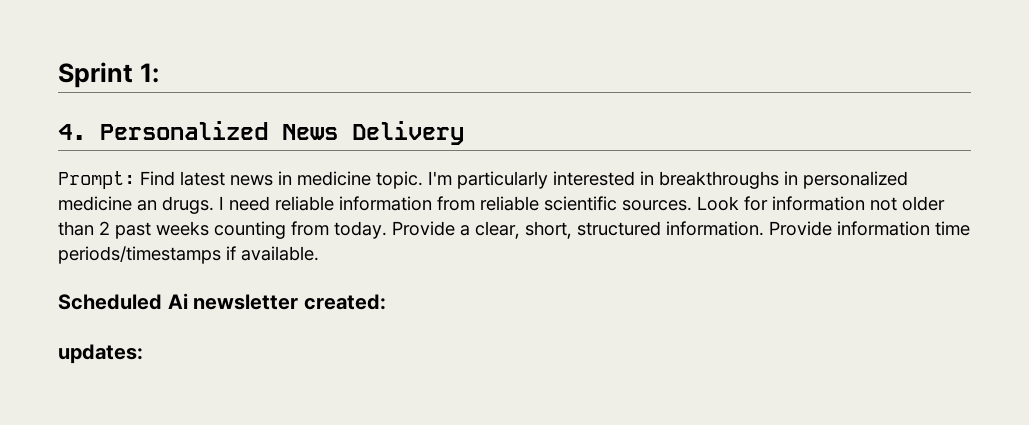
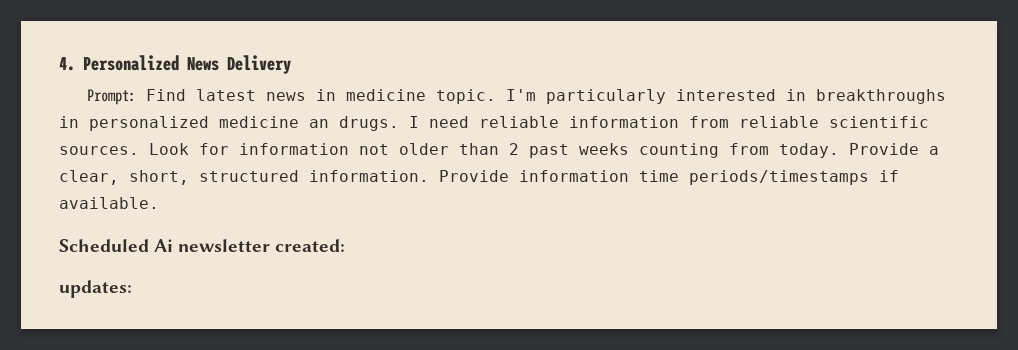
- Sprint 1:

